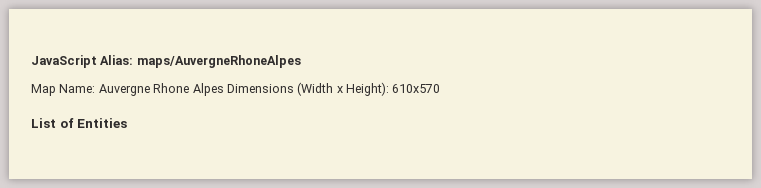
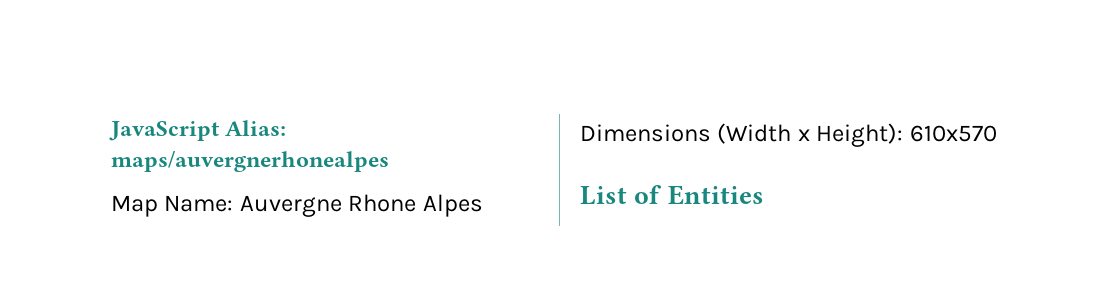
- JavaScript Alias: maps/AuvergneRhoneAlpes
+ JavaScript Alias: maps/auvergnerhonealpes

